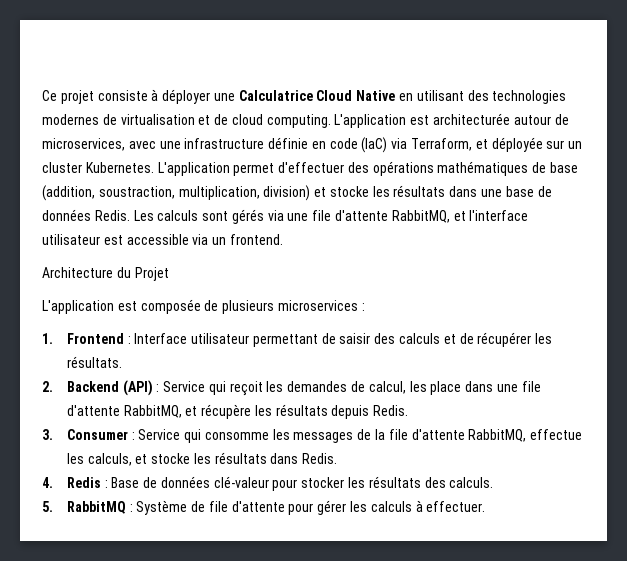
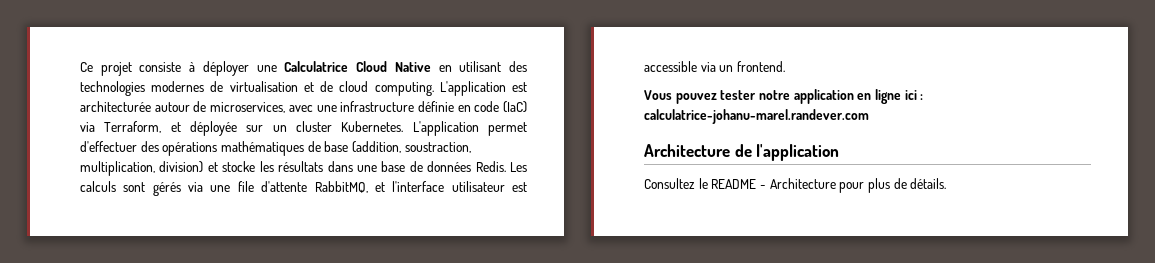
- Architecture du Projet
- L'application est composée de plusieurs microservices :
- 1. Frontend : Interface utilisateur permettant de saisir des calculs et de récupérer les résultats.
- 2. Backend (API) : Service qui reçoit les demandes de calcul, les place dans une file d'attente RabbitMQ, et récupère les résultats depuis Redis.
- 3. Consumer : Service qui consomme les messages de la file d'attente RabbitMQ, effectue les calculs, et stocke les résultats dans Redis.
- 4. Redis : Base de données clé-valeur pour stocker les résultats des calculs.
- 5. RabbitMQ : Système de file d'attente pour gérer les calculs à effectuer.
+ Vous pouvez tester notre application en ligne ici : calculatrice-johanu-marel.randever.com
+ Architecture de l'application
+ Consultez le README - Architecture pour plus de détails.

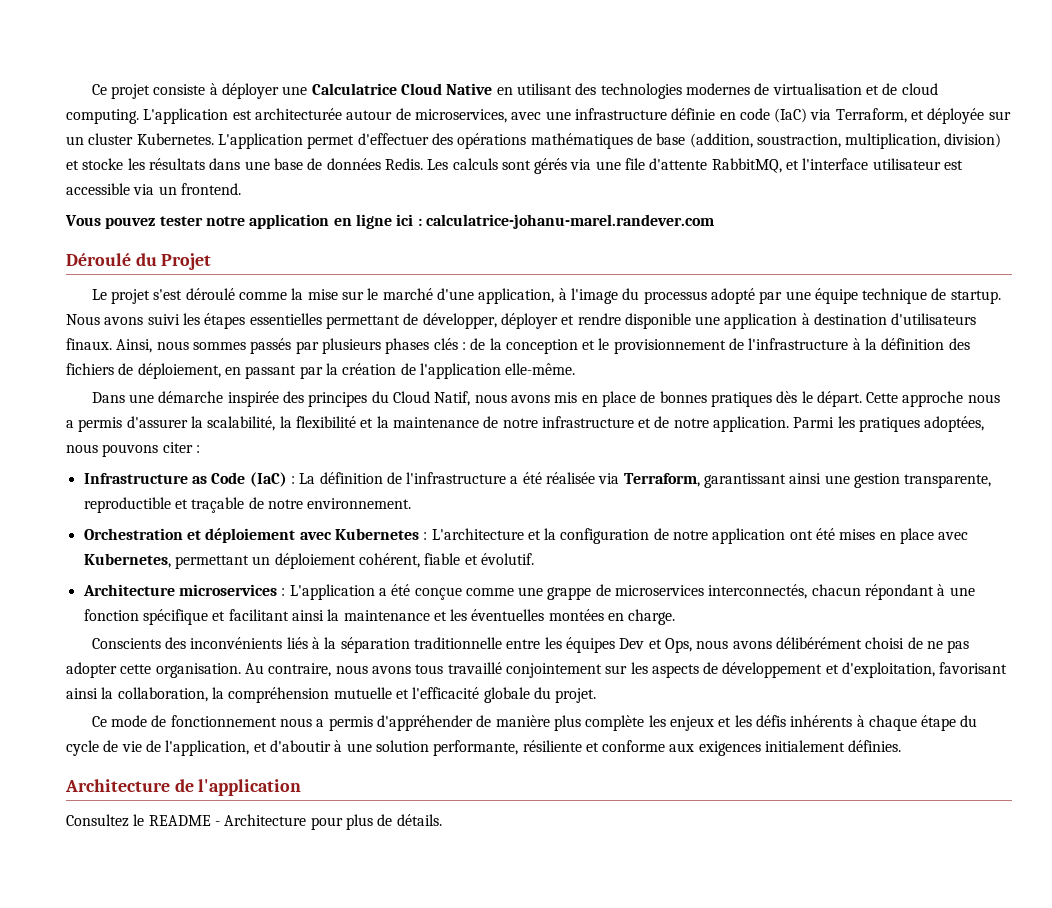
+ Déroulé du Projet
+ Le projet s'est déroulé comme la mise sur le marché d'une application, à l'image du processus adopté par une équipe technique de startup. Nous avons suivi les étapes essentielles permettant de développer, déployer et rendre disponible une application à destination d'utilisateurs finaux. Ainsi, nous sommes passés par plusieurs phases clés : de la conception et le provisionnement de l'infrastructure à la définition des fichiers de déploiement, en passant par la création de l'application elle-même.
+ Dans une démarche inspirée des principes du Cloud Natif, nous avons mis en place de bonnes pratiques dès le départ. Cette approche nous a permis d'assurer la scalabilité, la flexibilité et la maintenance de notre infrastructure et de notre application. Parmi les pratiques adoptées, nous pouvons citer :
+ Infrastructure as Code (IaC) : La définition de l'infrastructure a été réalisée via Terraform, garantissant ainsi une gestion transparente, reproductible et traçable de notre environnement.
+ Orchestration et déploiement avec Kubernetes : L'architecture et la configuration de notre application ont été mises en place avec Kubernetes, permettant un déploiement cohérent, fiable et évolutif.
+ Architecture microservices : L'application a été conçue comme une grappe de microservices interconnectés, chacun répondant à une fonction spécifique et facilitant ainsi la maintenance et les éventuelles montées en charge.
+ Conscients des inconvénients liés à la séparation traditionnelle entre les équipes Dev et Ops, nous avons délibérément choisi de ne pas adopter cette organisation. Au contraire, nous avons tous travaillé conjointement sur les aspects de développement et d'exploitation, favorisant ainsi la collaboration, la compréhension mutuelle et l'efficacité globale du projet.
+ Ce mode de fonctionnement nous a permis d'appréhender de manière plus complète les enjeux et les défis inhérents à chaque étape du cycle de vie de l'application, et d'aboutir à une solution performante, résiliente et conforme aux exigences initialement définies.

